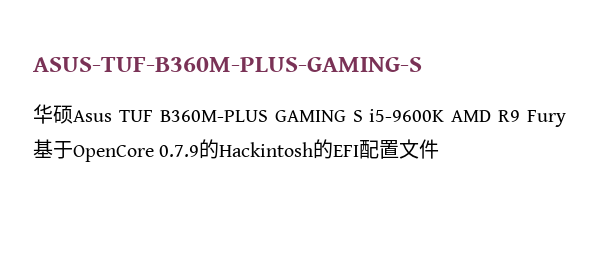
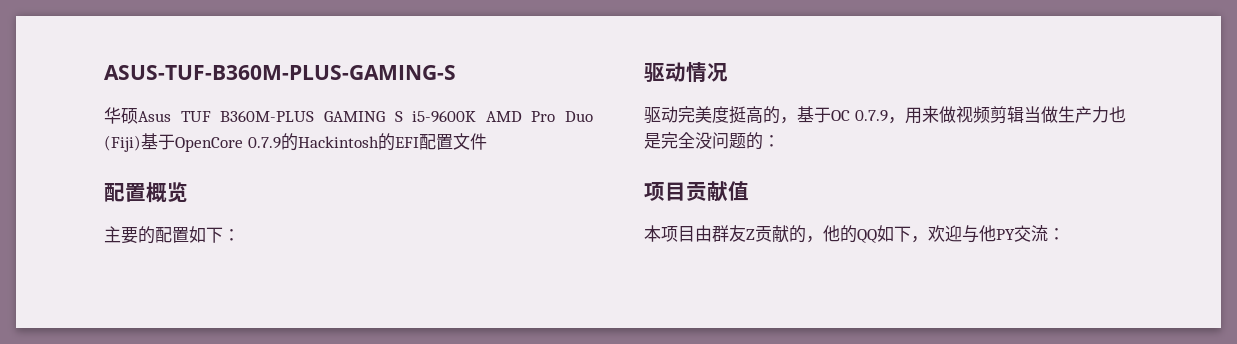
- 华硕Asus TUF B360M-PLUS GAMING S i5-9600K AMD R9 Fury基于OpenCore 0.7.9的Hackintosh的EFI配置文件
+ 华硕Asus TUF B360M-PLUS GAMING S i5-9600K AMD Pro Duo (Fiji)基于OpenCore 0.7.9的Hackintosh的EFI配置文件
+ 配置概览
+ 主要的配置如下：
+ 驱动情况
+ 驱动完美度挺高的，基于OC 0.7.9，用来做视频剪辑当做生产力也是完全没问题的：
+ 项目贡献值
+ 本项目由群友Z贡献的，他的QQ如下，欢迎与他PY交流：

